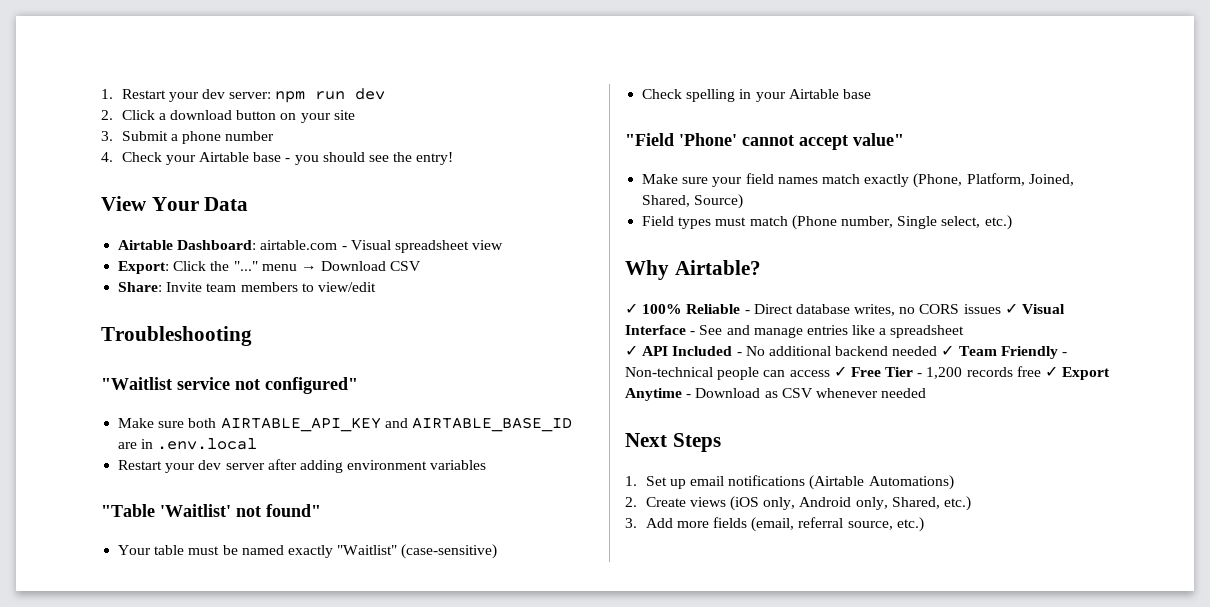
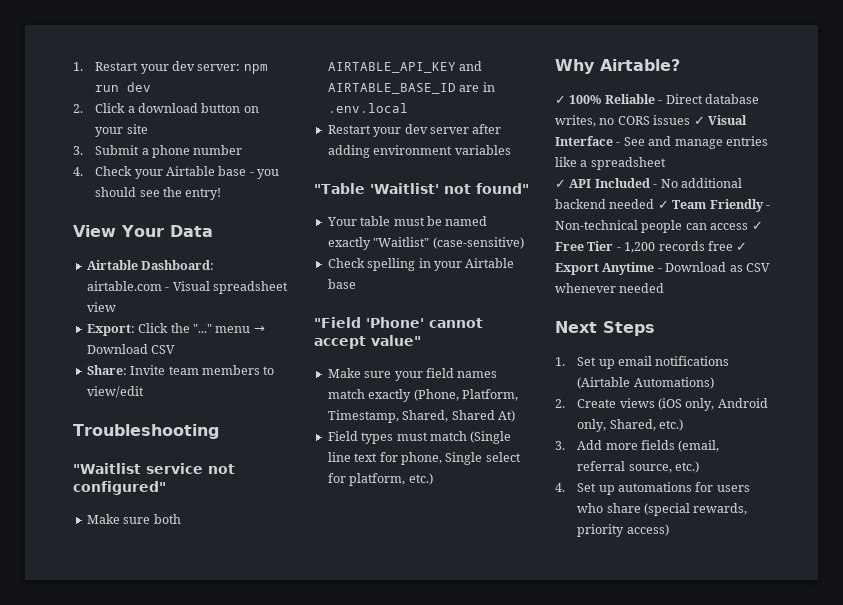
- Make sure your field names match exactly (Phone, Platform, Joined, Shared, Source)
+ Make sure your field names match exactly (Phone, Platform, Timestamp, Shared, Shared At)
- Field types must match (Phone number, Single select, etc.)
+ Field types must match (Single line text for phone, Single select for platform, etc.)
+ 4. Set up automations for users who share (special rewards, priority access)

